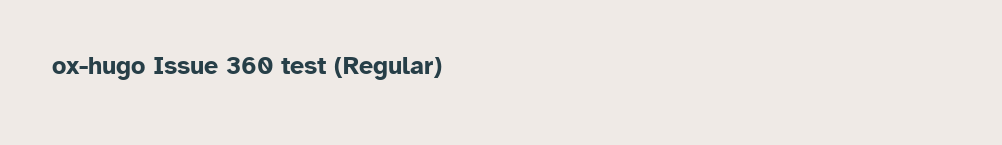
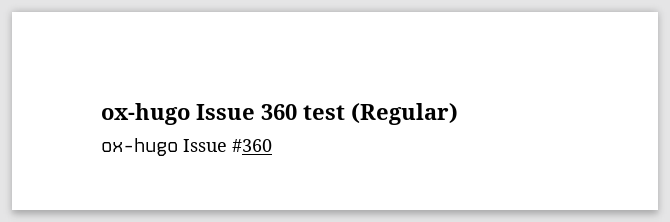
+ ox-hugo Issue #360

